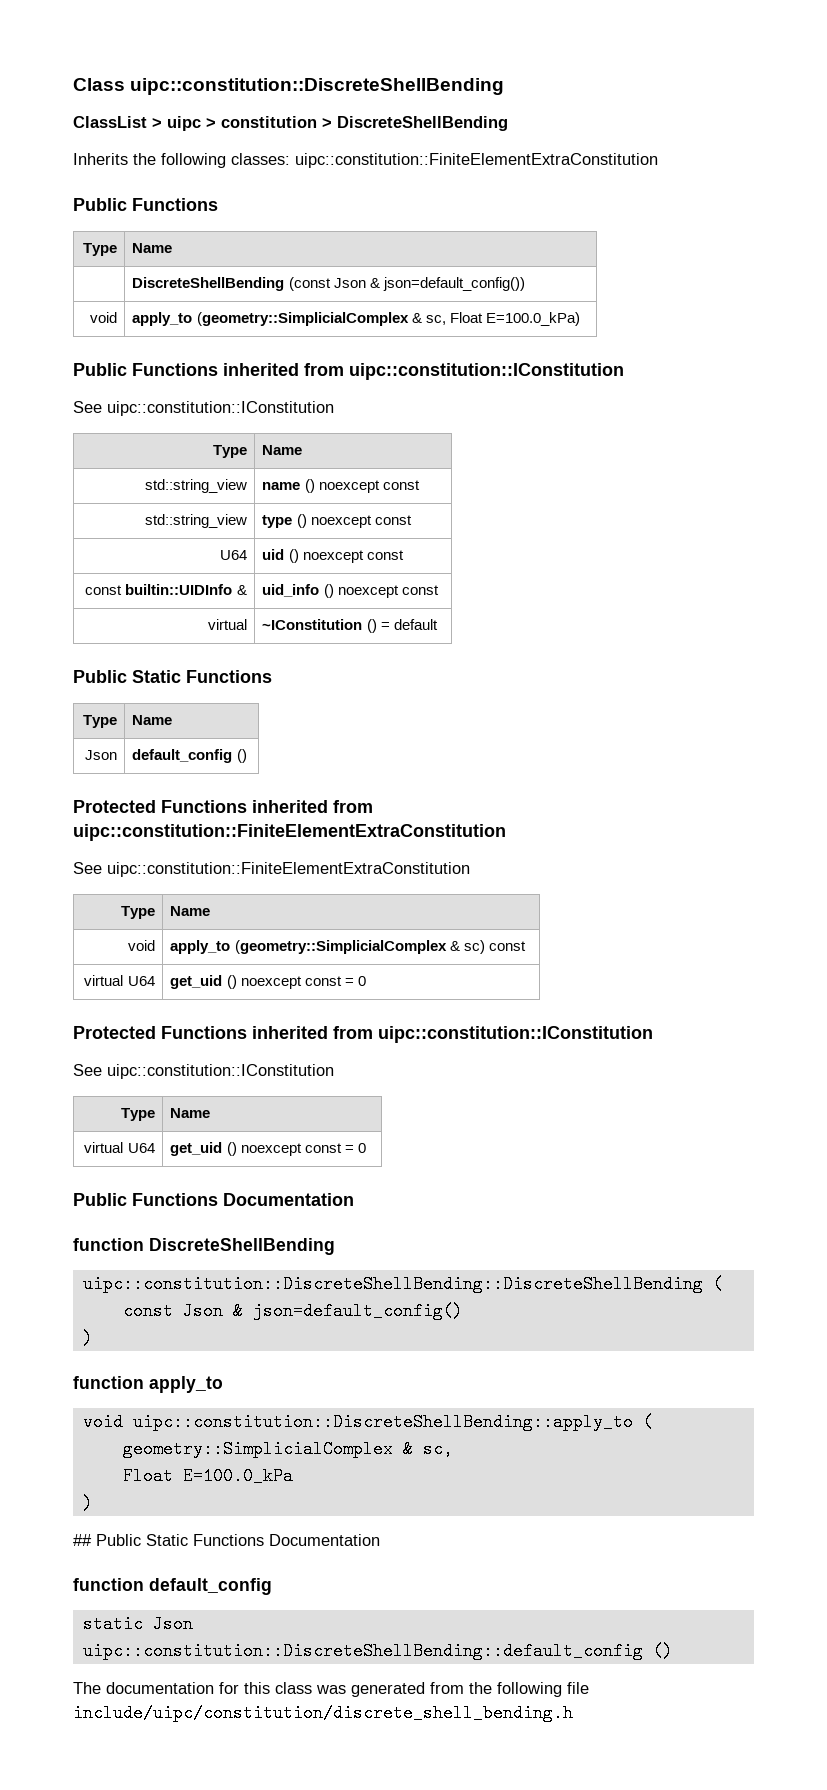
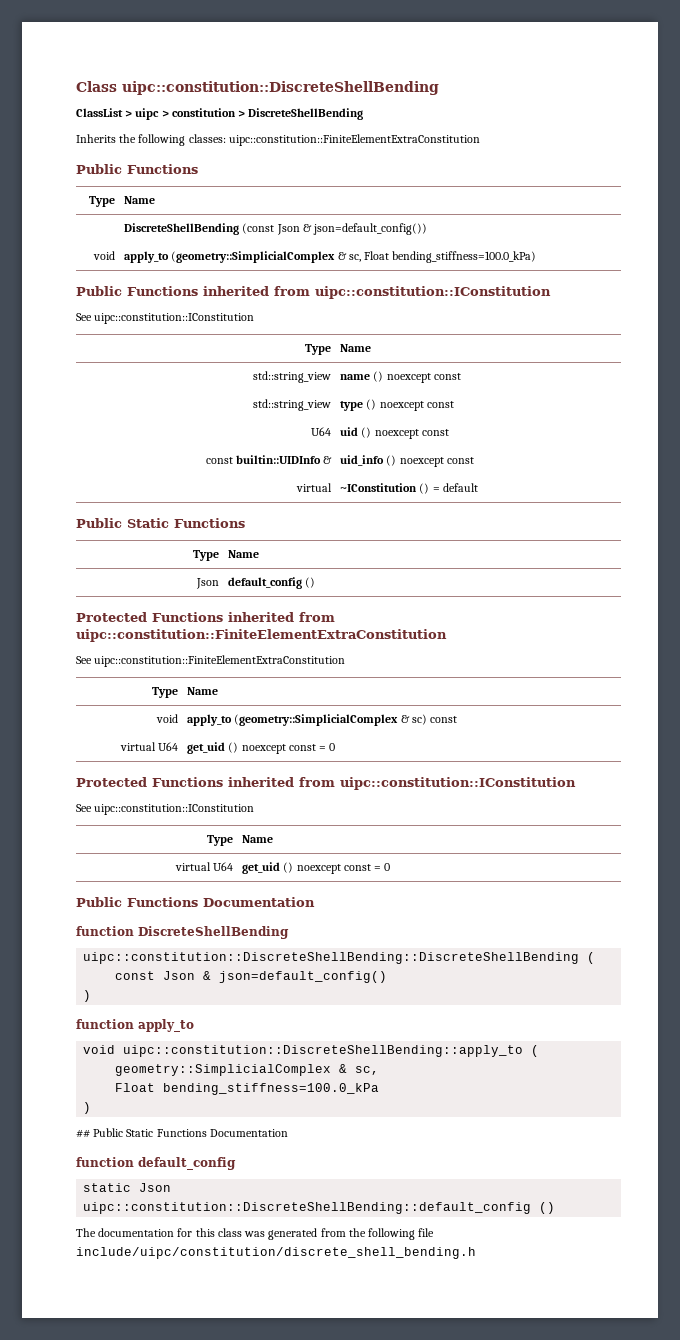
- void | apply_to (geometry::SimplicialComplex & sc, Float E=100.0_kPa)
+ void | apply_to (geometry::SimplicialComplex & sc, Float bending_stiffness=100.0_kPa)
- Float E=100.0_kPa
+ Float bending_stiffness=100.0_kPa

